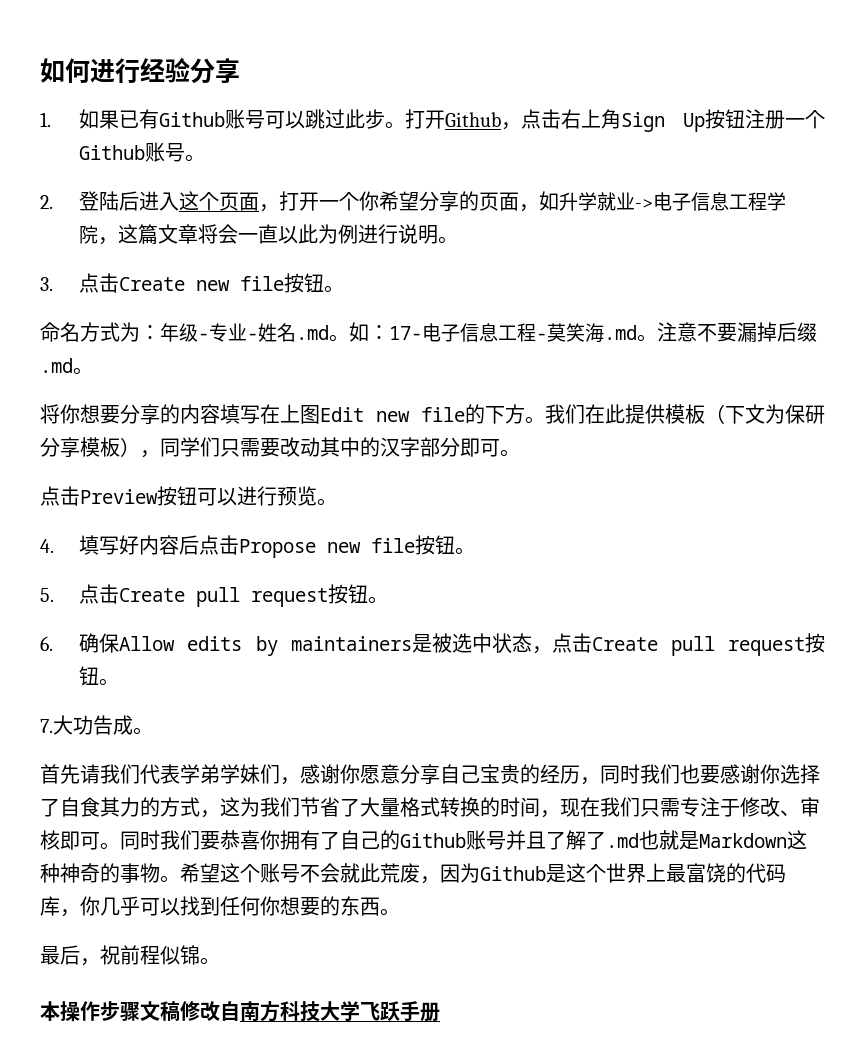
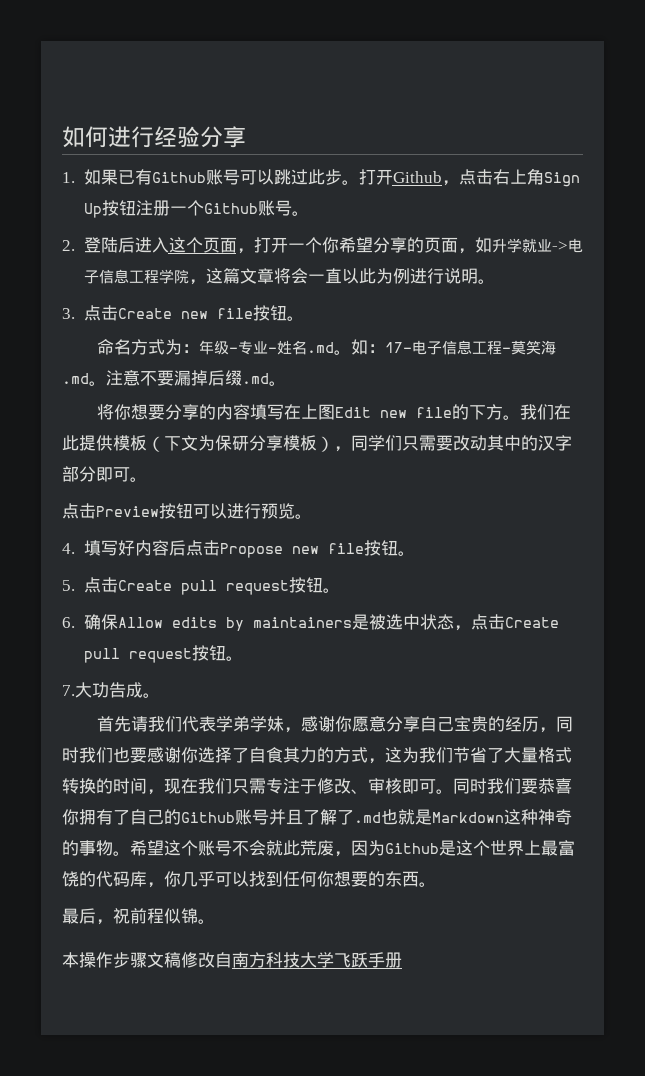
- 首先请我们代表学弟学妹们，感谢你愿意分享自己宝贵的经历，同时我们也要感谢你选择了自食其力的方式，这为我们节省了大量格式转换的时间，现在我们只需专注于修改、审核即可。
+ 首先请我们代表学弟学妹，感谢你愿意分享自己宝贵的经历，同时我们也要感谢你选择了自食其力的方式，这为我们节省了大量格式转换的时间，现在我们只需专注于修改、审核即可。

